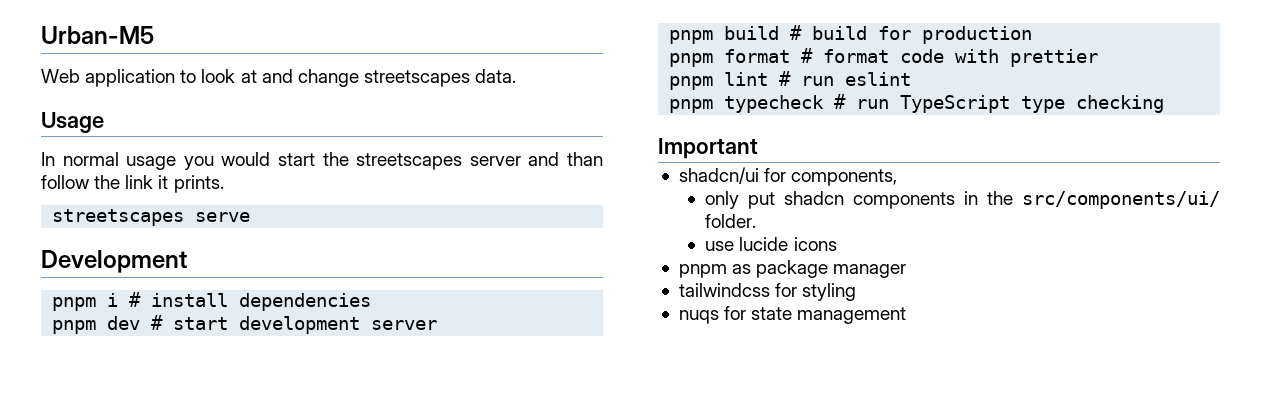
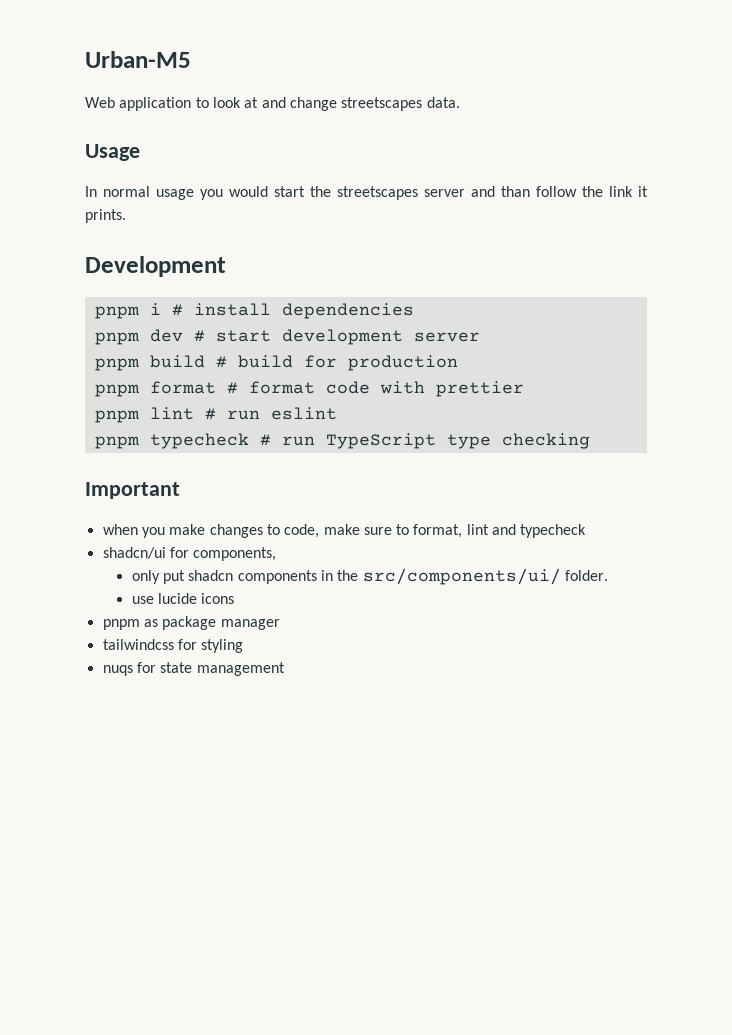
- streetscapes serve
+ when you make changes to code, make sure to format, lint and typecheck

